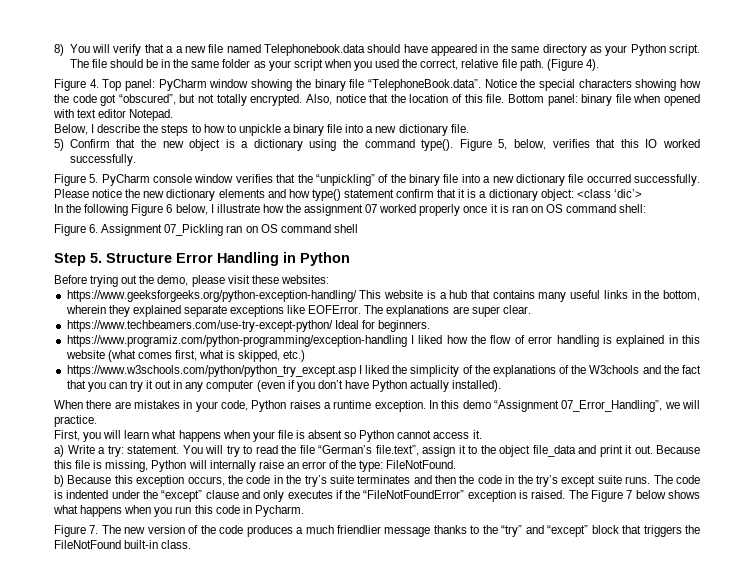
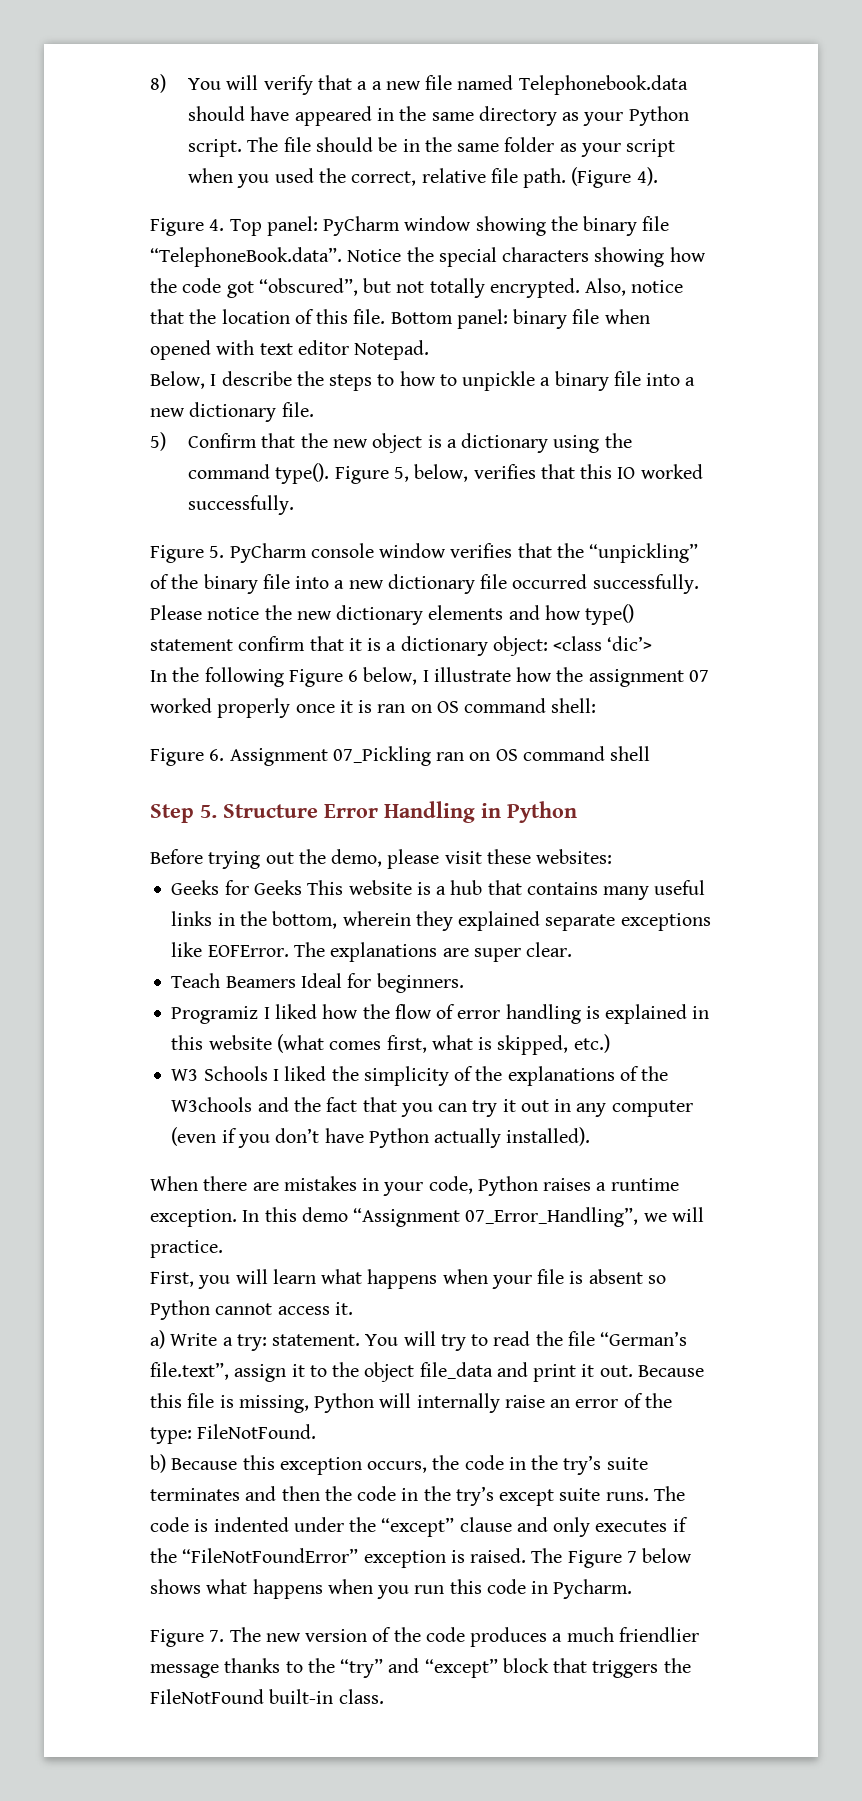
- https://www.geeksforgeeks.org/python-exception-handling/ This website is a hub that contains many useful links in the bottom, wherein they explained separate exceptions like EOFError.
+ Geeks for Geeks This website is a hub that contains many useful links in the bottom, wherein they explained separate exceptions like EOFError.
- https://www.techbeamers.com/use-try-except-python/ Ideal for beginners.
+ Teach Beamers Ideal for beginners.
- https://www.programiz.com/python-programming/exception-handling I liked how the flow of error handling is explained in this website (what comes first, what is skipped, etc.)
+ Programiz I liked how the flow of error handling is explained in this website (what comes first, what is skipped, etc.)
- https://www.w3schools.com/python/python_try_except.asp I liked the simplicity of the explanations of the W3chools and the fact that you can try it out in any computer (even if you don’t have Python actually installed).
+ W3 Schools I liked the simplicity of the explanations of the W3chools and the fact that you can try it out in any computer (even if you don’t have Python actually installed).

